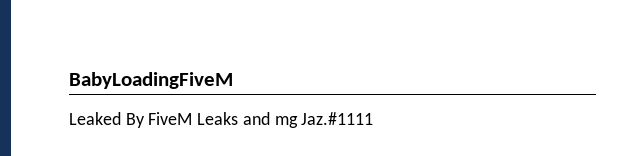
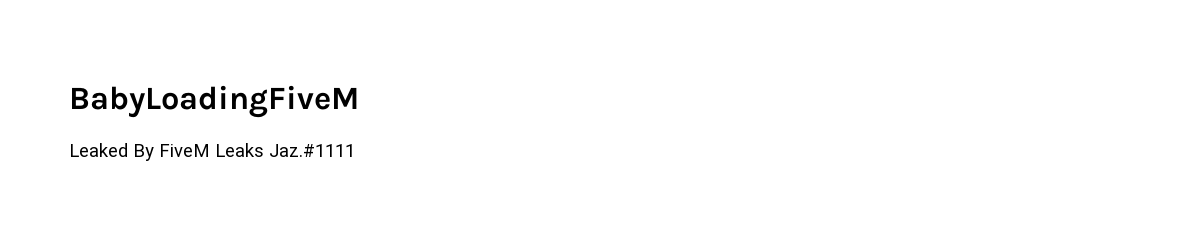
- Leaked By FiveM Leaks and mg Jaz.#1111
+ Leaked By FiveM Leaks Jaz.#1111

